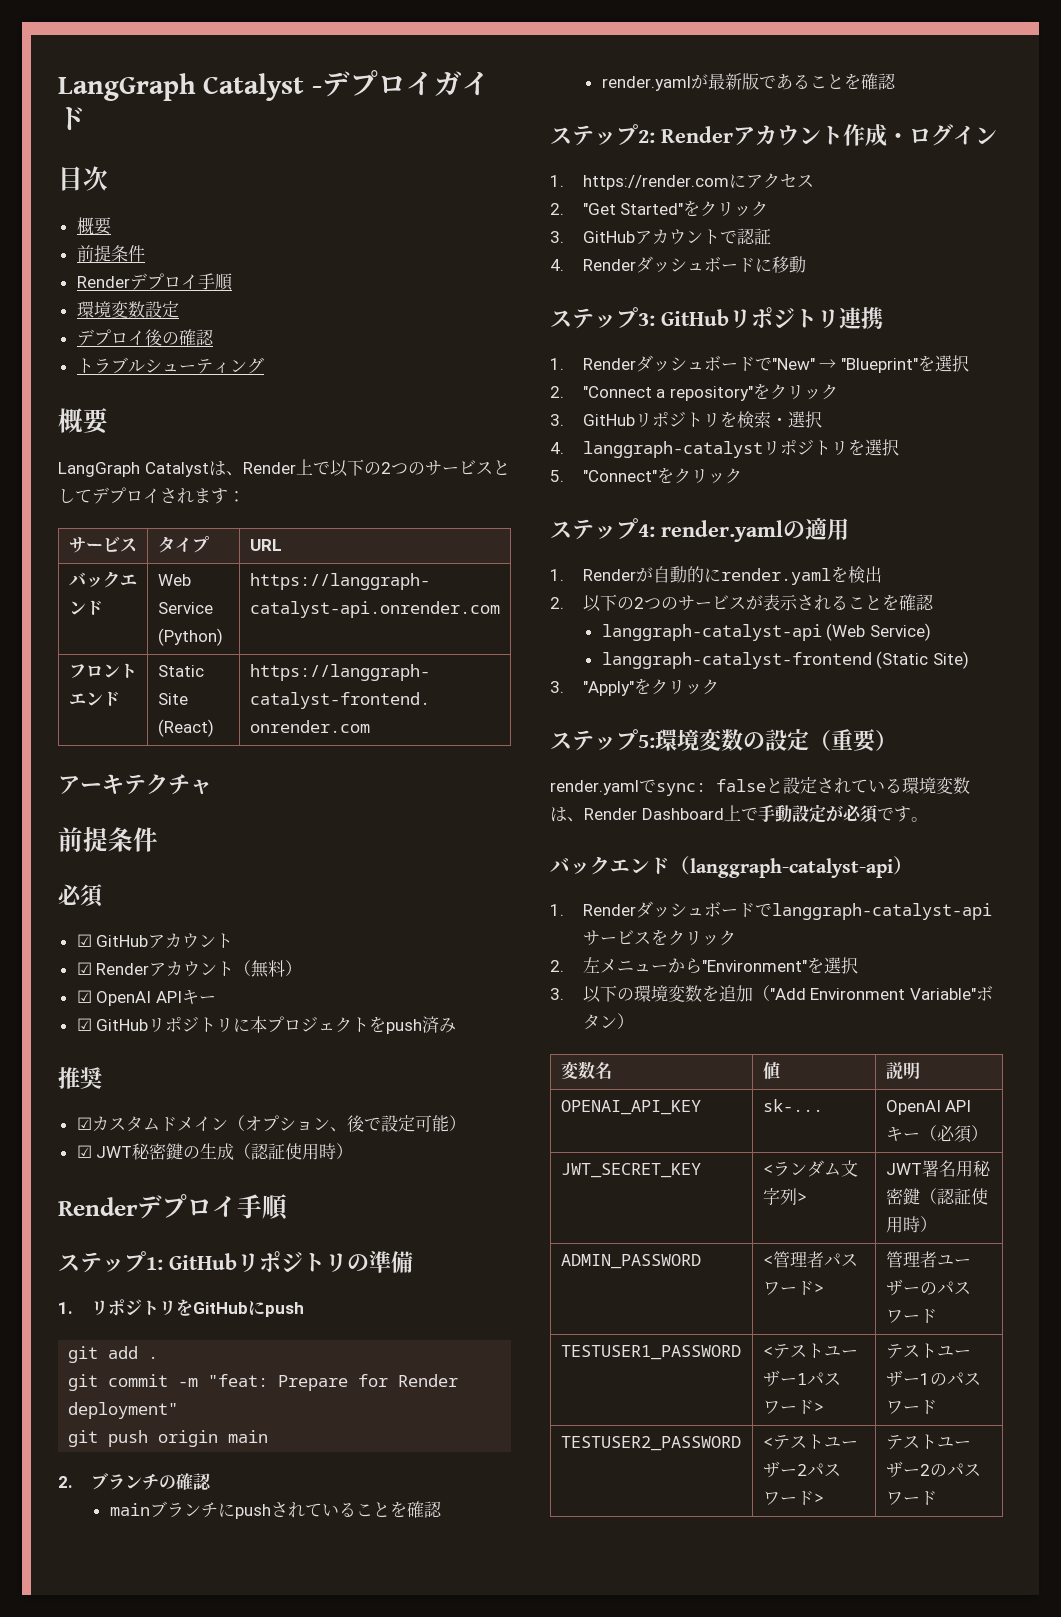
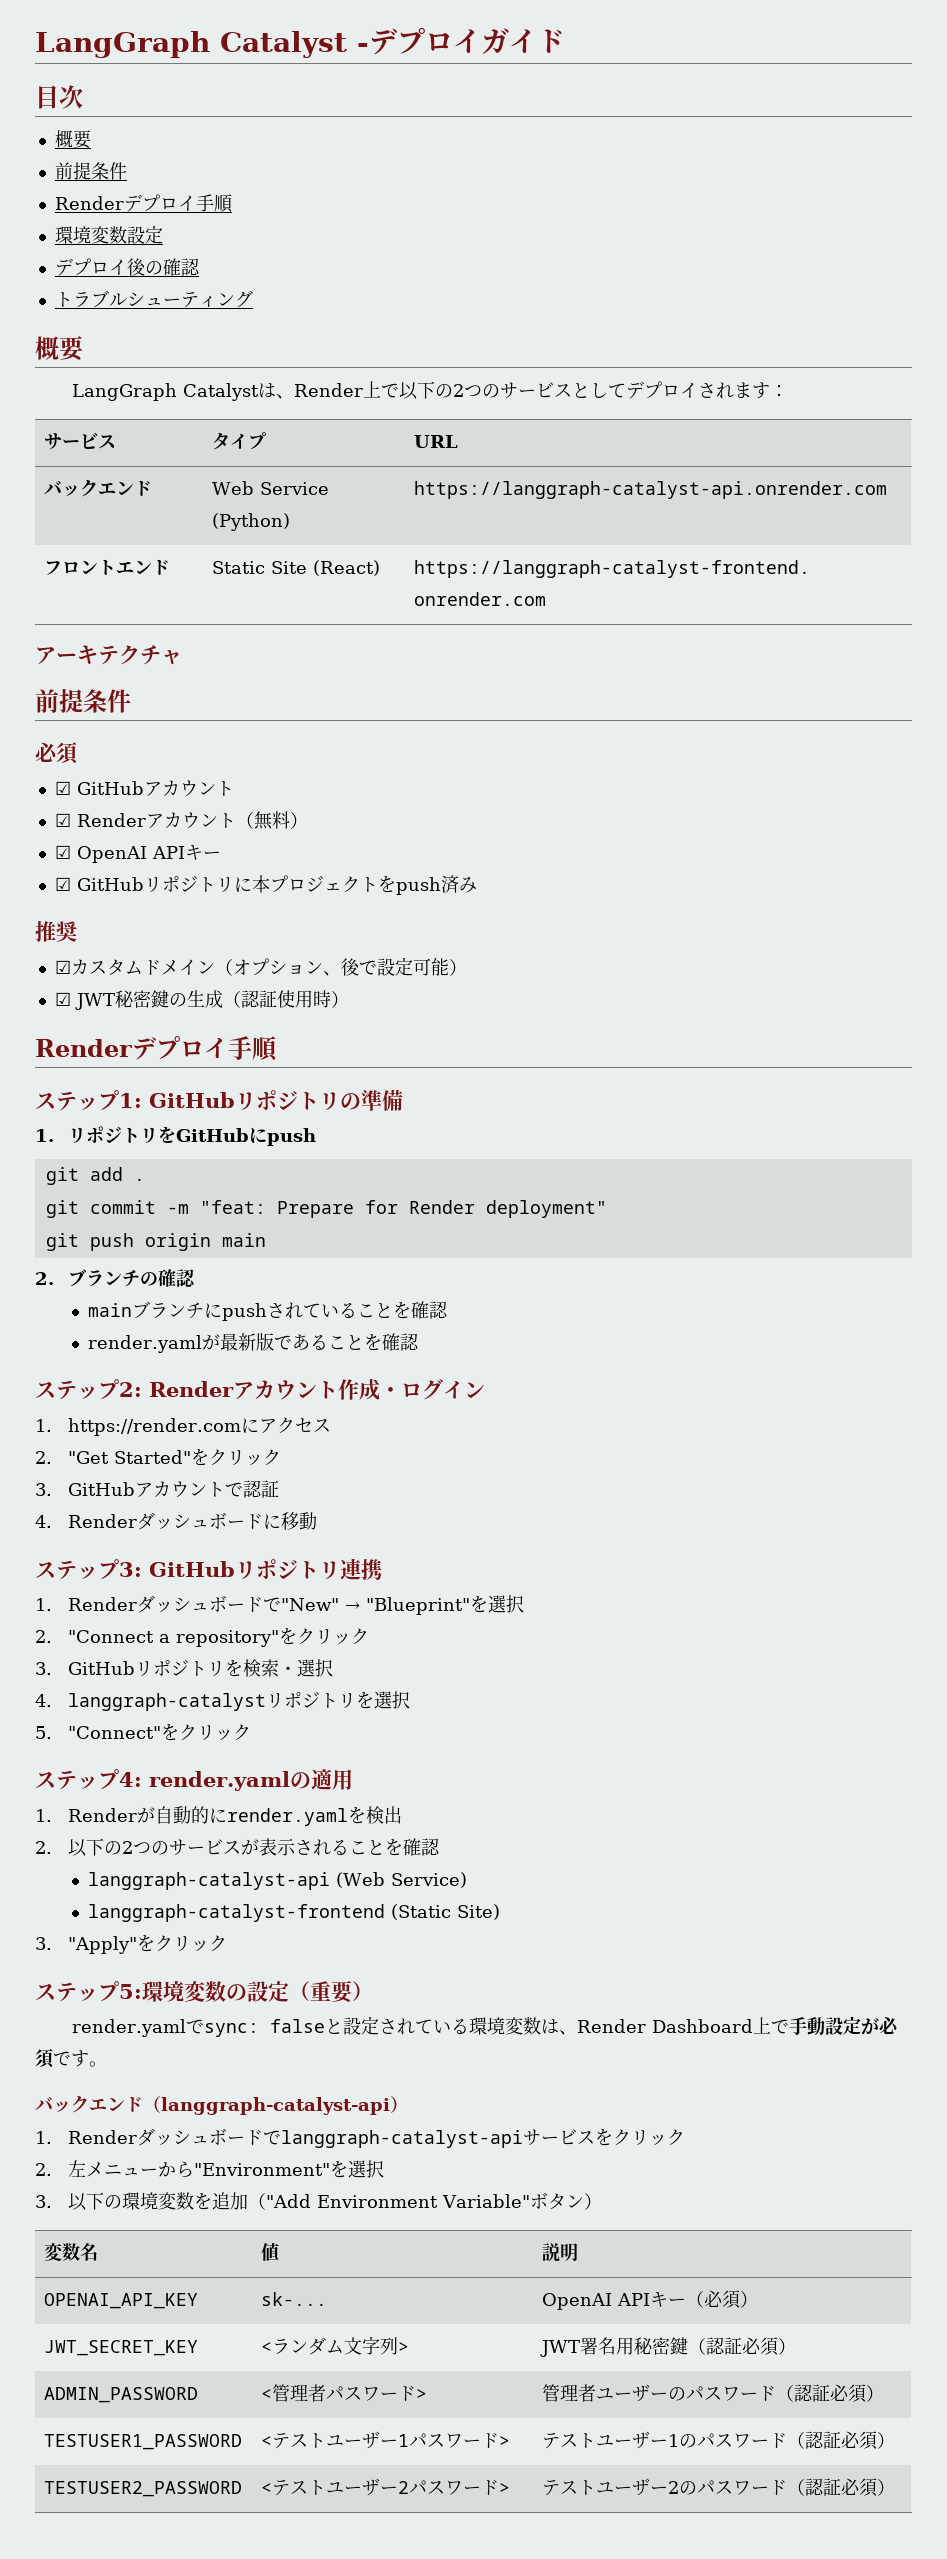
- JWT_SECRET_KEY | <ランダム文字列> | JWT署名用秘密鍵（認証使用時）
+ JWT_SECRET_KEY | <ランダム文字列> | JWT署名用秘密鍵（認証必須）
- ADMIN_PASSWORD | <管理者パスワード> | 管理者ユーザーのパスワード
+ ADMIN_PASSWORD | <管理者パスワード> | 管理者ユーザーのパスワード（認証必須）
- TESTUSER1_PASSWORD | <テストユーザー1パスワード> | テストユーザー1のパスワード
+ TESTUSER1_PASSWORD | <テストユーザー1パスワード> | テストユーザー1のパスワード（認証必須）
- TESTUSER2_PASSWORD | <テストユーザー2パスワード> | テストユーザー2のパスワード
+ TESTUSER2_PASSWORD | <テストユーザー2パスワード> | テストユーザー2のパスワード（認証必須）

